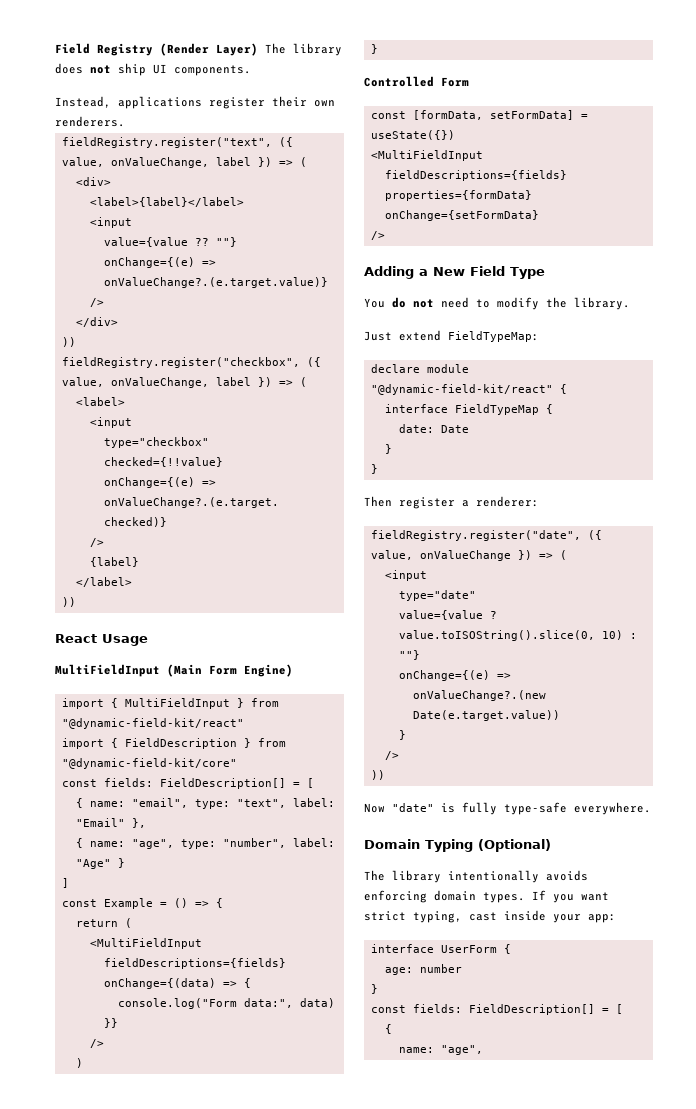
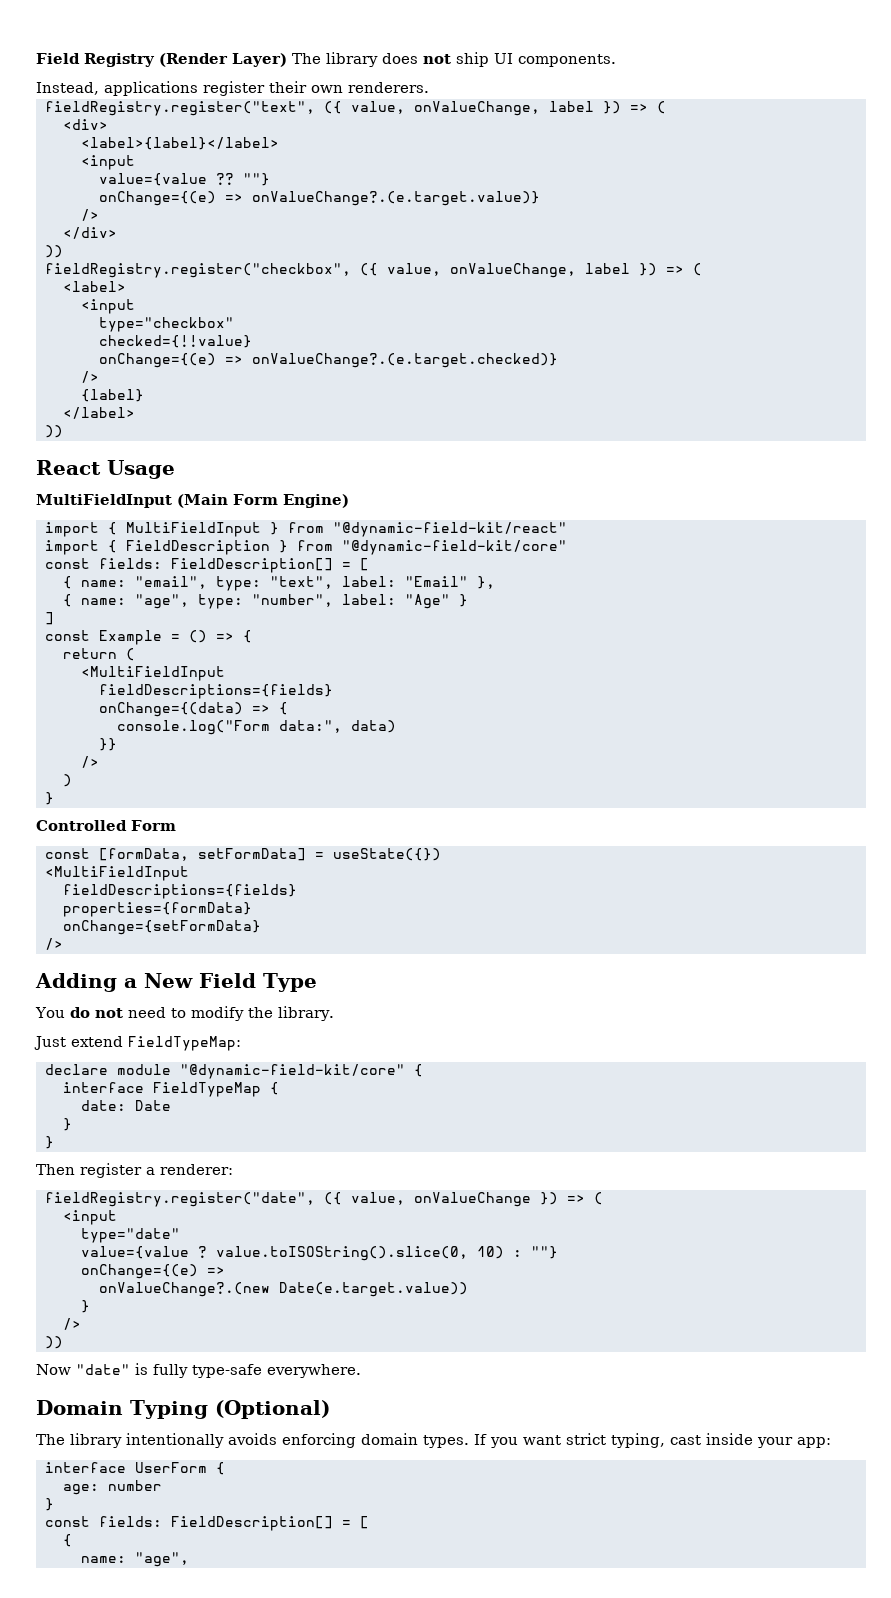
- declare module "@dynamic-field-kit/react" {
+ declare module "@dynamic-field-kit/core" {

